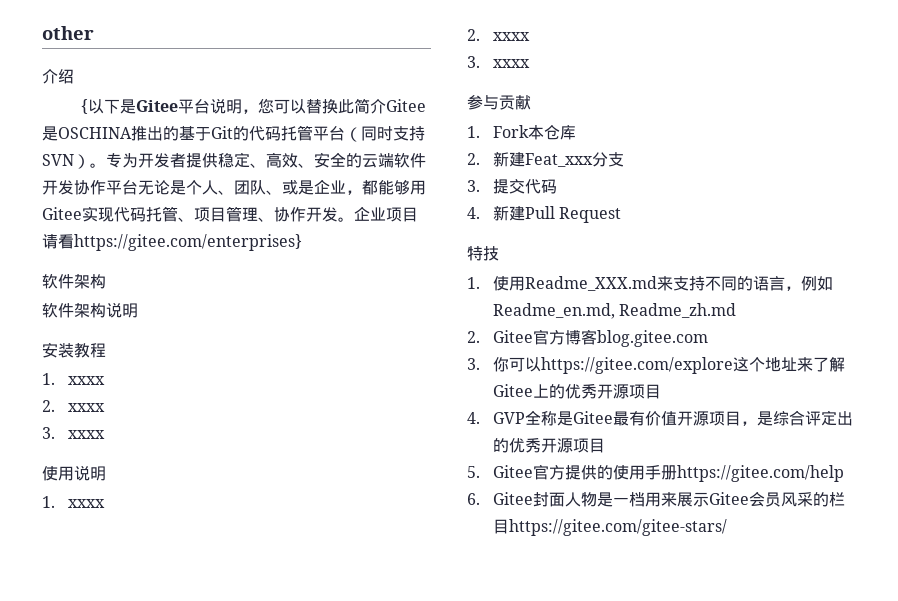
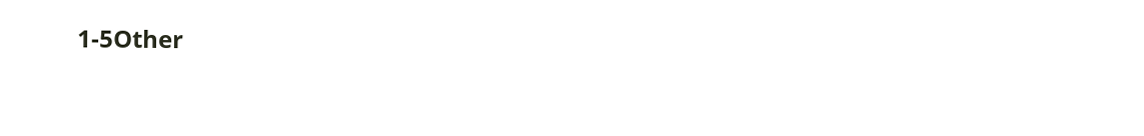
- other
- 介绍
- {以下是Gitee平台说明，您可以替换此简介Gitee是OSCHINA推出的基于Git的代码托管平台（同时支持SVN）。专为开发者提供稳定、高效、安全的云端软件开发协作平台无论是个人、团队、或是企业，都能够用Gitee实现代码托管、项目管理、协作开发。企业项目请看https://gitee.com/enterprises}
- 软件架构
- 软件架构说明
- 安装教程
- 1. xxxx
- 2. xxxx
- 3. xxxx
- 使用说明
- 1. xxxx
- 2. xxxx
- 3. xxxx
- 参与贡献
- 1. Fork本仓库
- 2.新建Feat_xxx分支
- 3.提交代码
- 4.新建Pull Request
- 特技
- 1.使用Readme_XXX.md来支持不同的语言，例如Readme_en.md, Readme_zh.md
- 2. Gitee官方博客blog.gitee.com
- 3.你可以https://gitee.com/explore这个地址来了解Gitee上的优秀开源项目
- 4. GVP全称是Gitee最有价值开源项目，是综合评定出的优秀开源项目
- 5. Gitee官方提供的使用手册https://gitee.com/help
- 6. Gitee封面人物是一档用来展示Gitee会员风采的栏目https://gitee.com/gitee-stars/
+ 1-5Other

